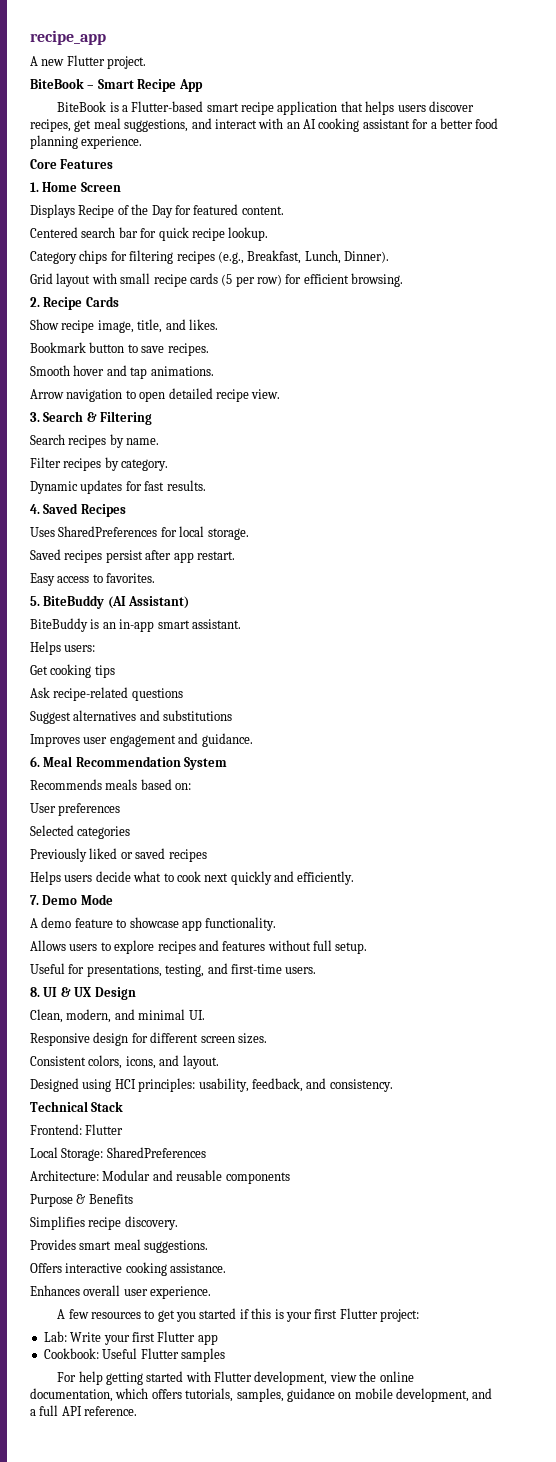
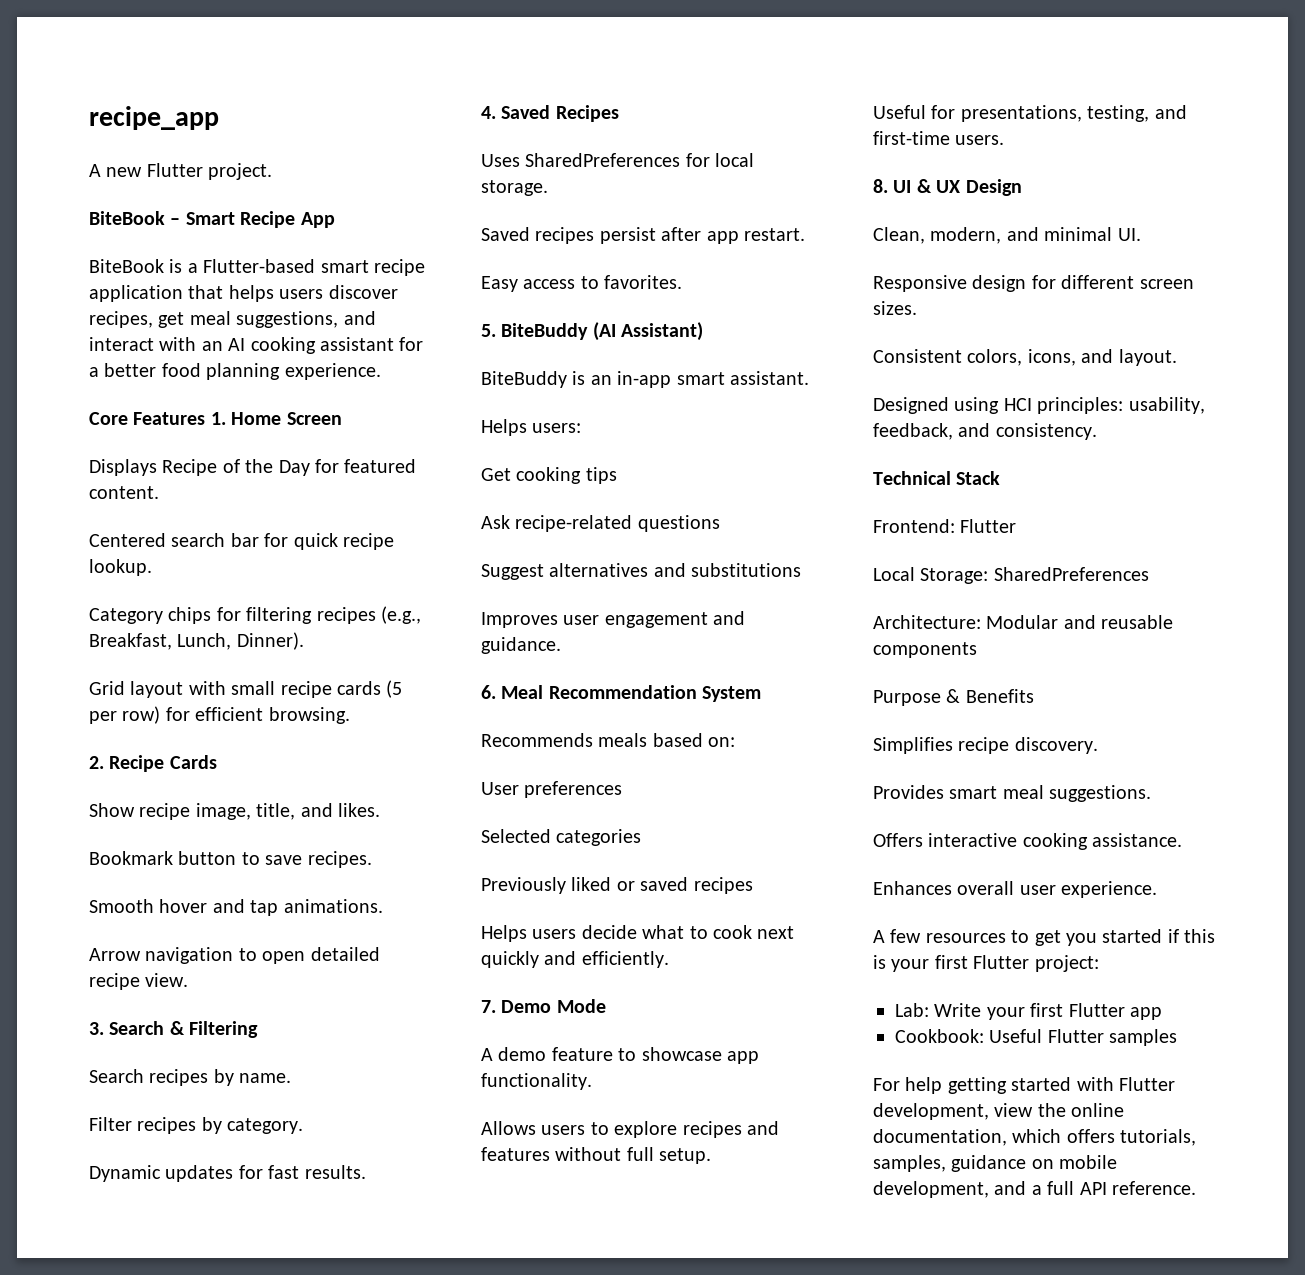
- Core Features
- 1. Home Screen
+ Core Features 1. Home Screen

